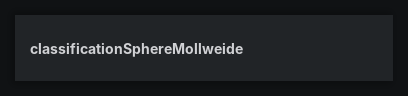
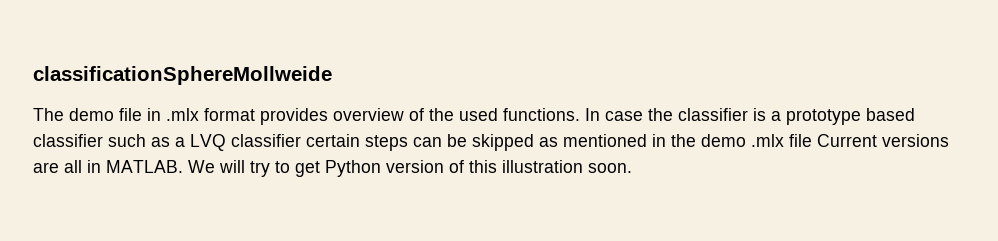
+ The demo file in .mlx format provides overview of the used functions. In case the classifier is a prototype based classifier such as a LVQ classifier certain steps can be skipped as mentioned in the demo .mlx file Current versions are all in MATLAB. We will try to get Python version of this illustration soon.

